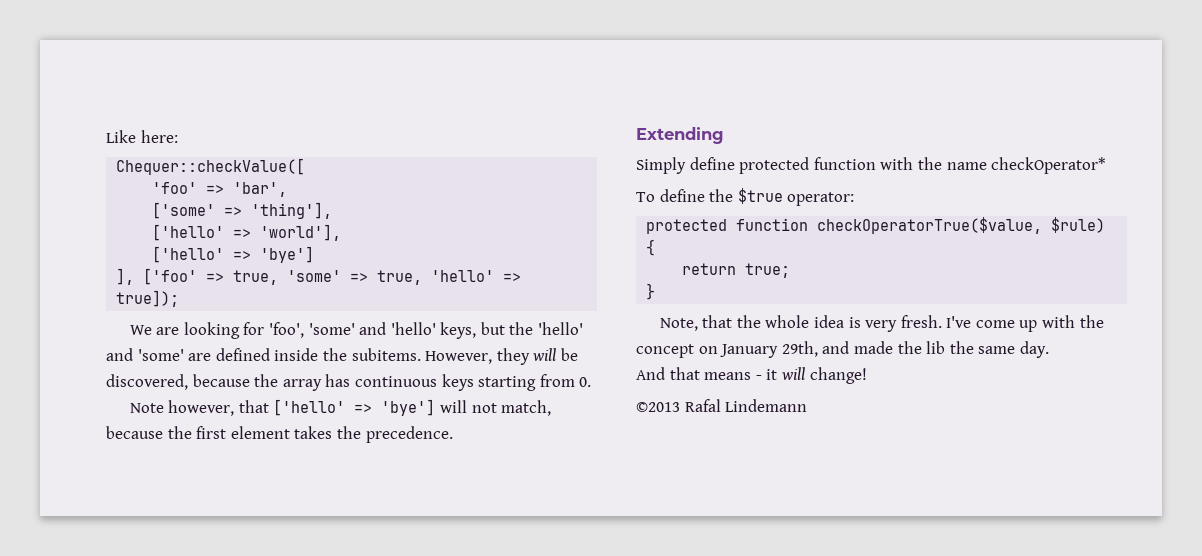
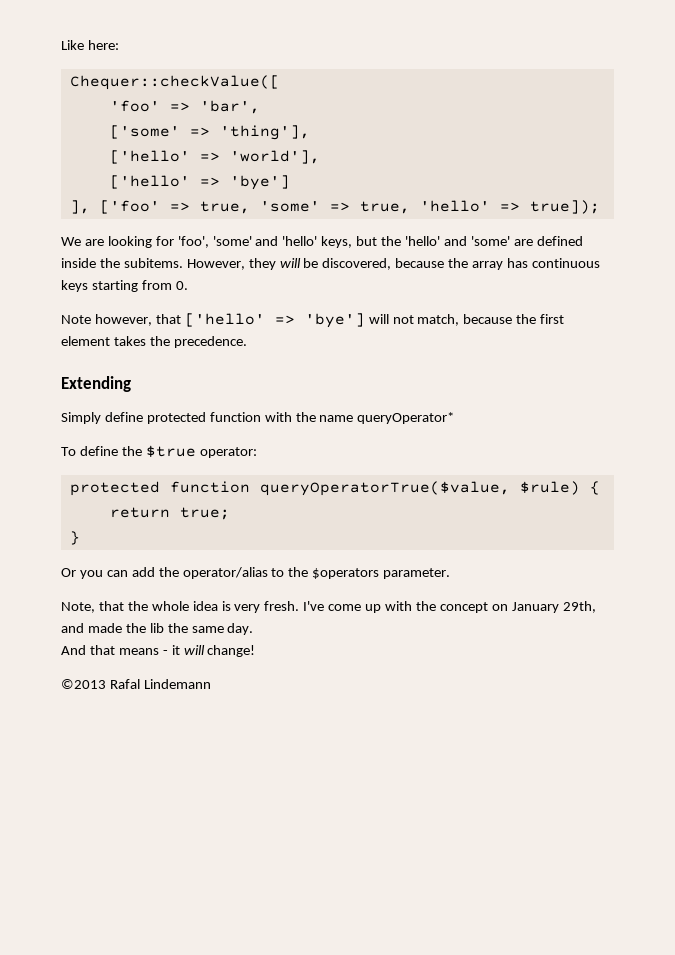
- Simply define protected function with the name checkOperator*
+ Simply define protected function with the name queryOperator*
- protected function checkOperatorTrue($value, $rule) {
+ protected function queryOperatorTrue($value, $rule) {
+ Or you can add the operator/alias to the $operators parameter.

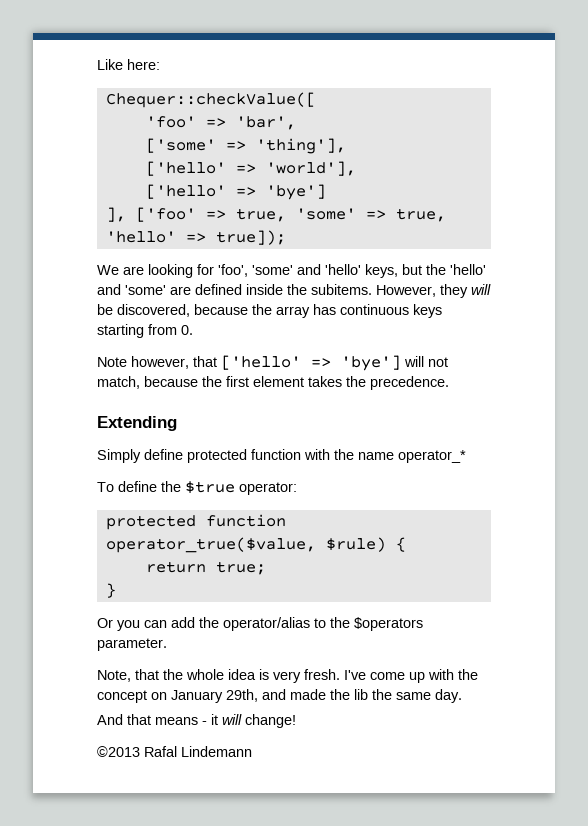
- Simply define protected function with the name queryOperator*
+ Simply define protected function with the name operator_*
- protected function queryOperatorTrue($value, $rule) {
+ protected function operator_true($value, $rule) {

